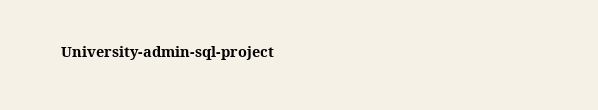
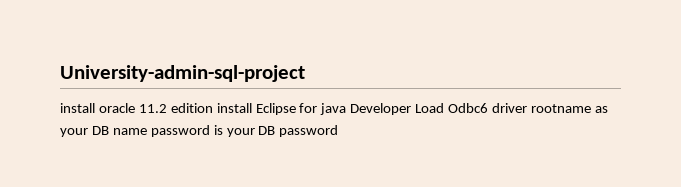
+ install oracle 11.2 edition install Eclipse for java Developer Load Odbc6 driver rootname as your DB name password is your DB password

